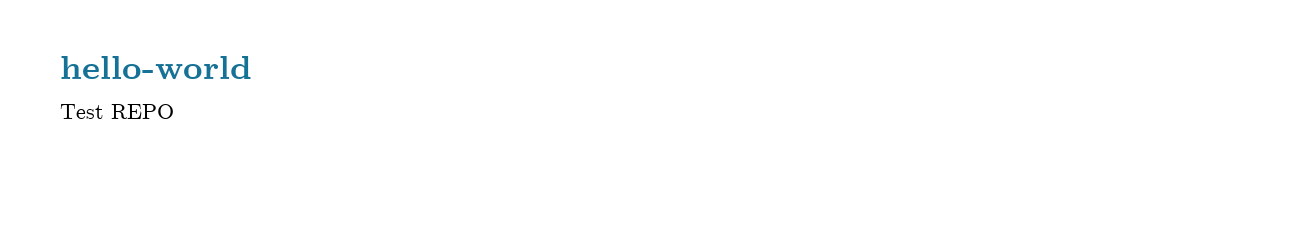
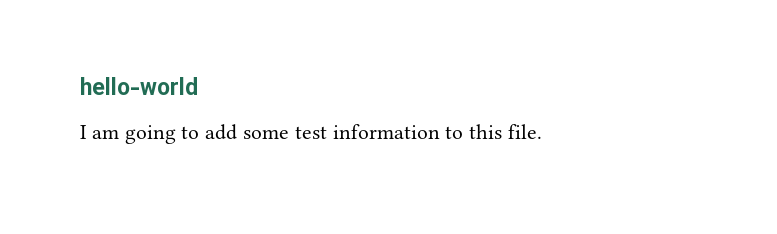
- Test REPO
+ I am going to add some test information to this file.

